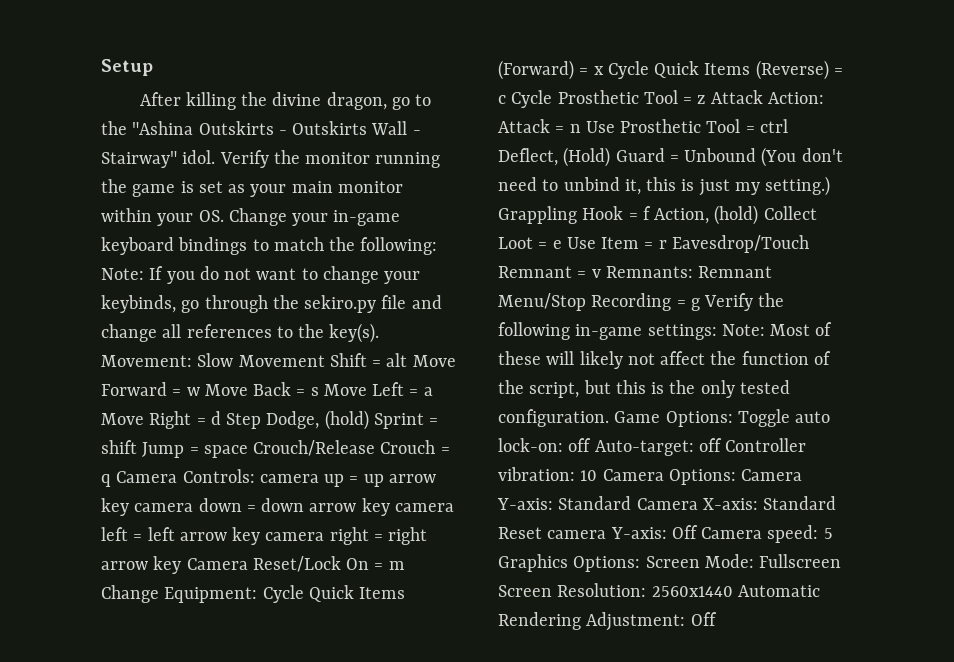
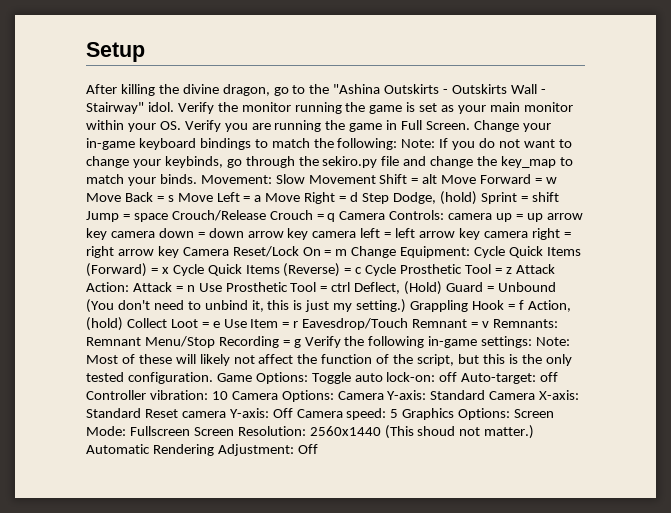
- Verify the monitor running the game is set as your main monitor within your OS. Change your in-game keyboard bindings to match the following: Note: If you do not want to change your keybinds, go through the sekiro.py file and change all references to the key(s).
+ Verify the monitor running the game is set as your main monitor within your OS. Verify you are running the game in Full Screen. Change your in-game keyboard bindings to match the following: Note: If you do not want to change your keybinds, go through the sekiro.py file and change the key_map to match your binds.
- Game Options: Toggle auto lock-on: off Auto-target: off Controller vibration: 10 Camera Options: Camera Y-axis: Standard Camera X-axis: Standard Reset camera Y-axis: Off Camera speed: 5 Graphics Options: Screen Mode: Fullscreen Screen Resolution: 2560x1440 Automatic Rendering Adjustment: Off
+ Game Options: Toggle auto lock-on: off Auto-target: off Controller vibration: 10 Camera Options: Camera Y-axis: Standard Camera X-axis: Standard Reset camera Y-axis: Off Camera speed: 5 Graphics Options: Screen Mode: Fullscreen Screen Resolution: 2560x1440 (This shoud not matter.) Automatic Rendering Adjustment: Off

